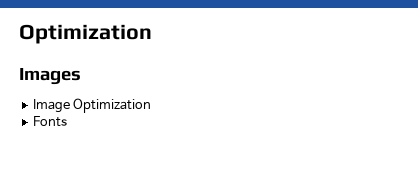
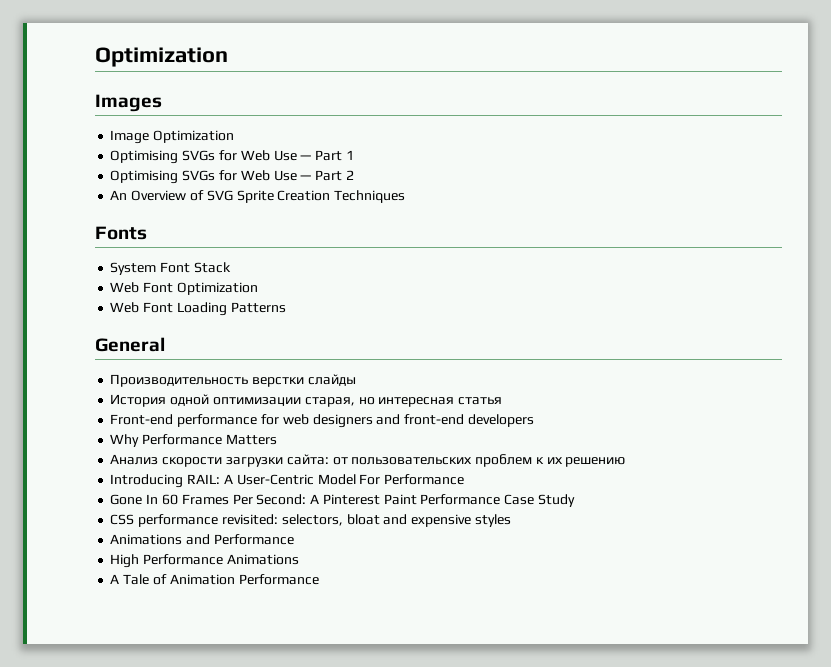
+ Optimising SVGs for Web Use — Part 1
+ Optimising SVGs for Web Use — Part 2
+ An Overview of SVG Sprite Creation Techniques
  Fonts
+ System Font Stack
+ Web Font Optimization
+ Web Font Loading Patterns
+ General
+ Производительность верстки слайды
+ История одной оптимизации старая, но интересная статья
+ Front-end performance for web designers and front-end developers
+ Why Performance Matters
+ Анализ скорости загрузки сайта: от пользовательских проблем к их решению
+ Introducing RAIL: A User-Centric Model For Performance
+ Gone In 60 Frames Per Second: A Pinterest Paint Performance Case Study
+ CSS performance revisited: selectors, bloat and expensive styles
+ Animations and Performance
+ High Performance Animations
+ A Tale of Animation Performance

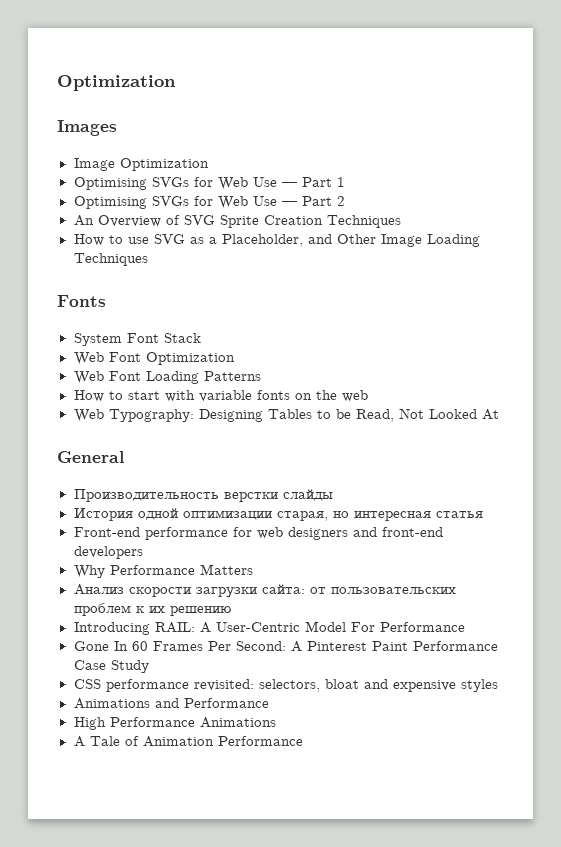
+ How to use SVG as a Placeholder, and Other Image Loading Techniques
+ How to start with variable fonts on the web
+ Web Typography: Designing Tables to be Read, Not Looked At

